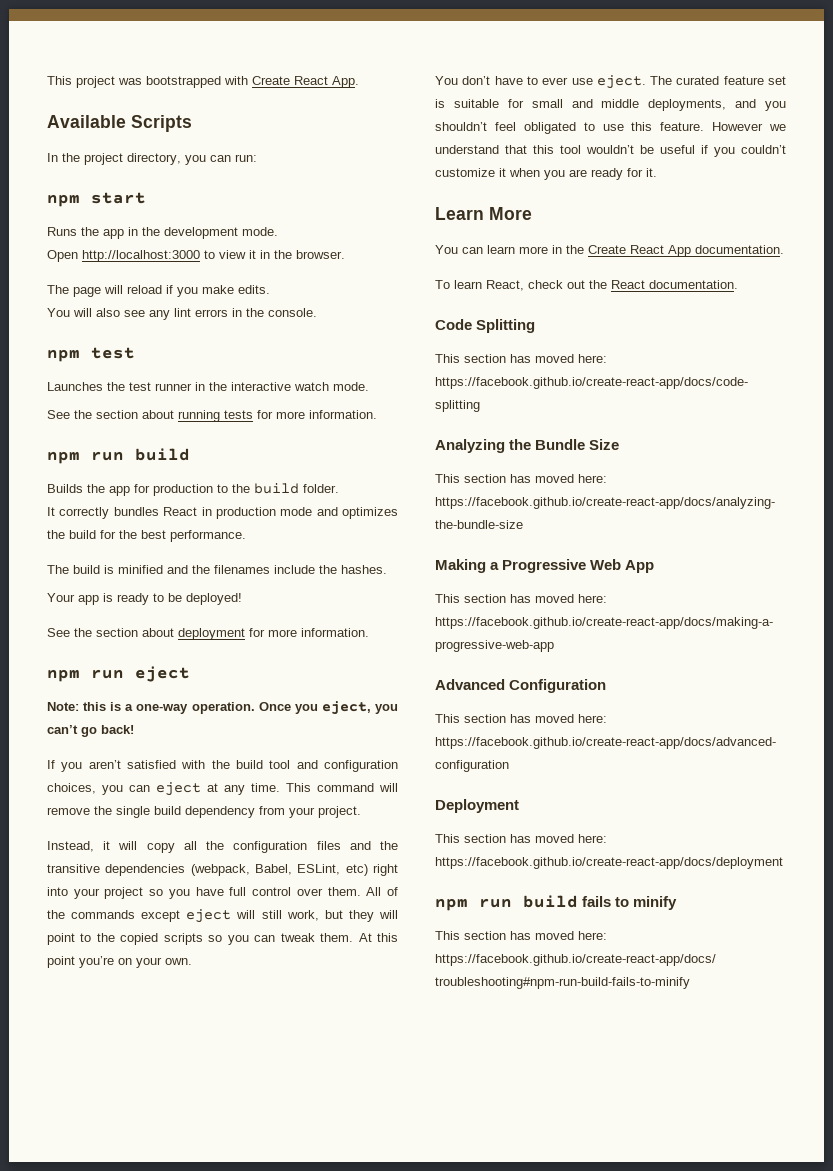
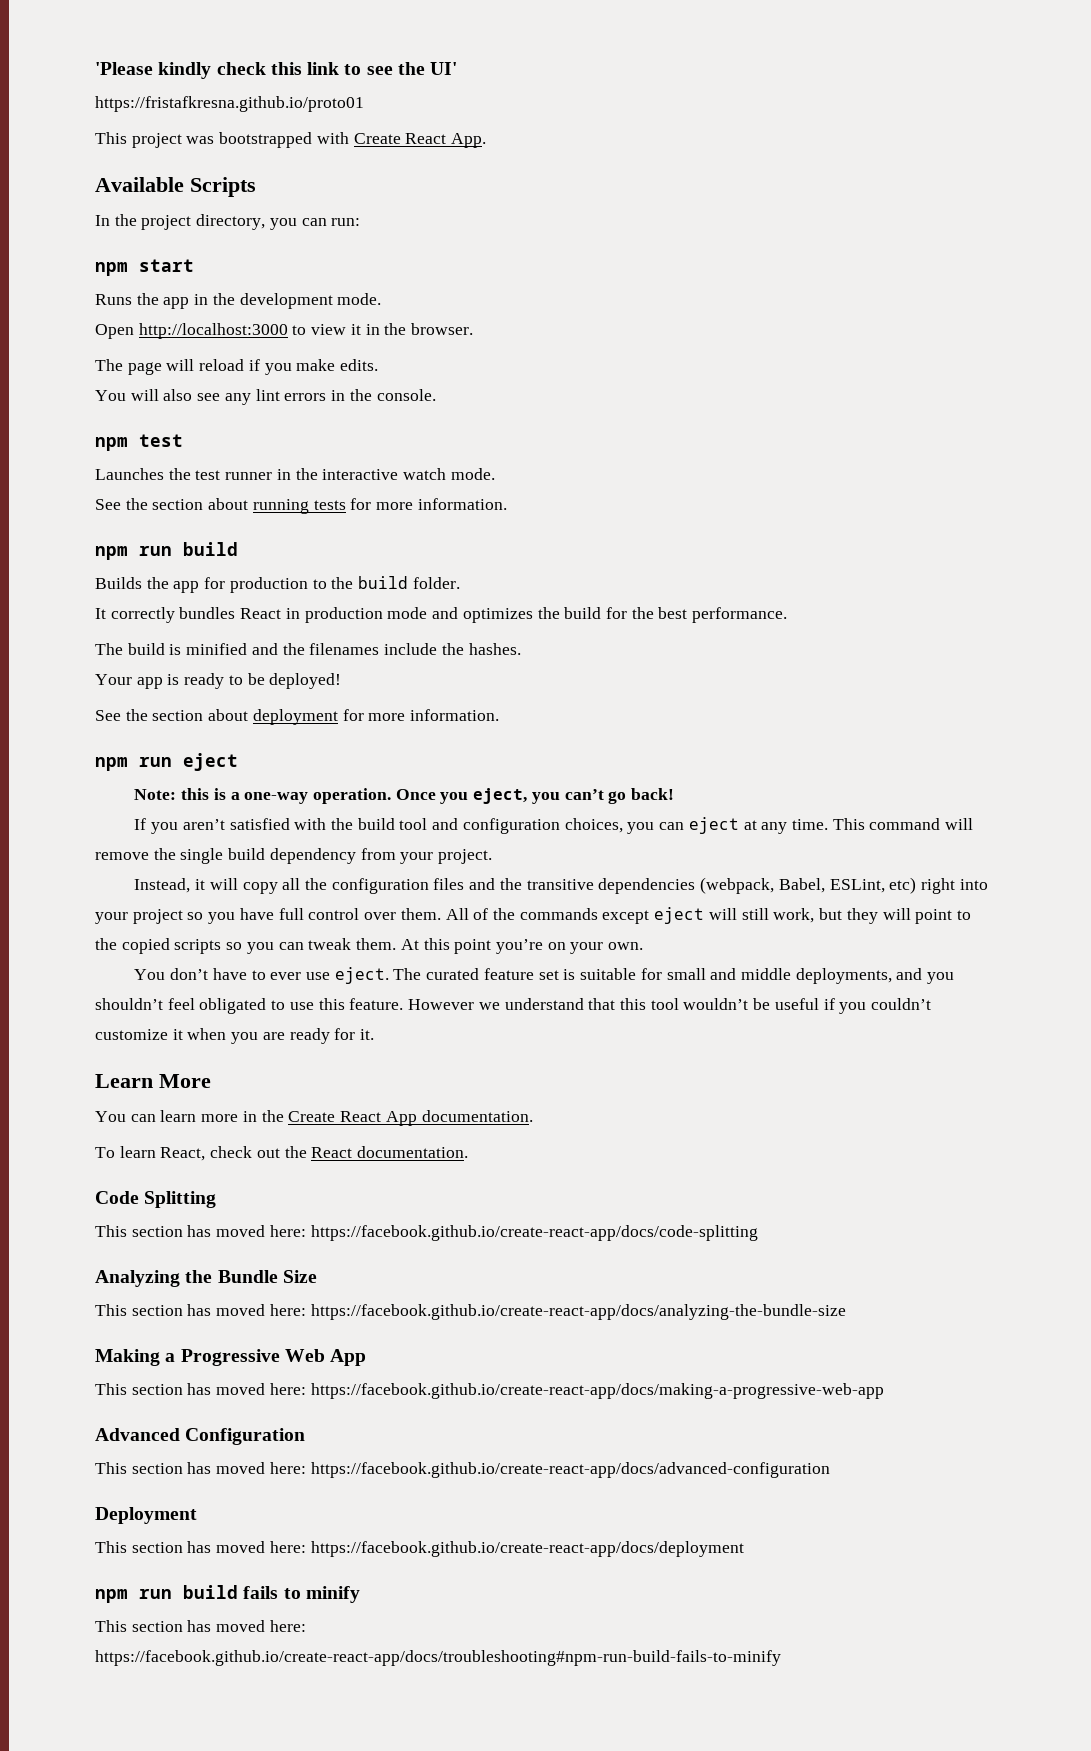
+ 'Please kindly check this link to see the UI'
+ https://fristafkresna.github.io/proto01

